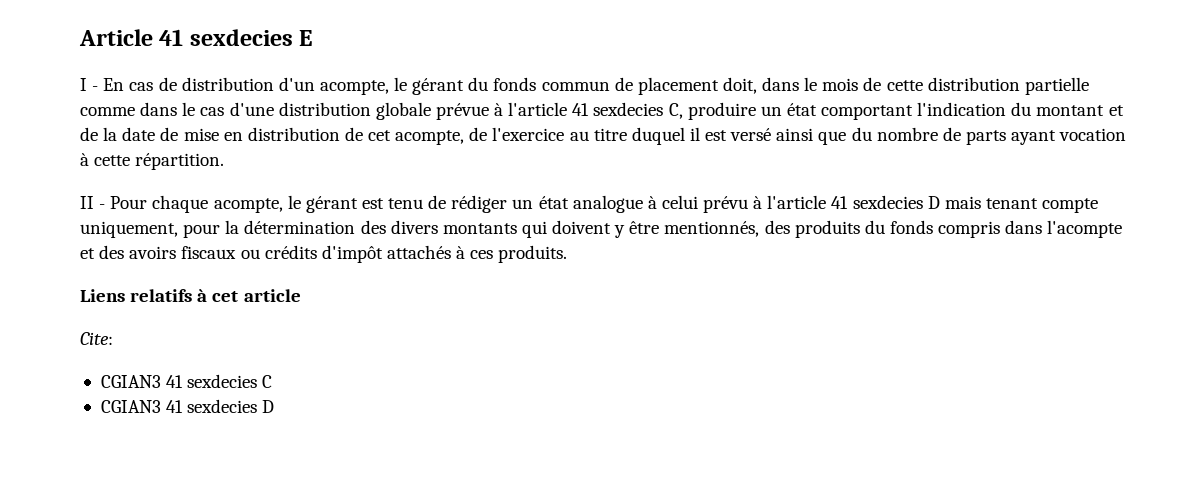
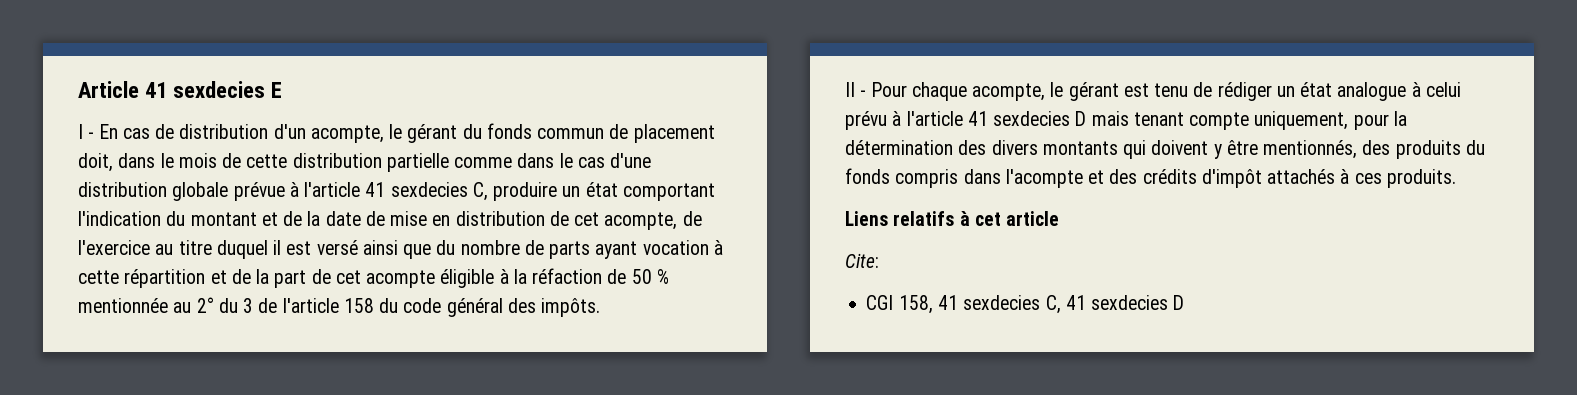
- I - En cas de distribution d'un acompte, le gérant du fonds commun de placement doit, dans le mois de cette distribution partielle comme dans le cas d'une distribution globale prévue à l'article 41 sexdecies C, produire un état comportant l'indication du montant et de la date de mise en distribution de cet acompte, de l'exercice au titre duquel il est versé ainsi que du nombre de parts ayant vocation à cette répartition.
+ I - En cas de distribution d'un acompte, le gérant du fonds commun de placement doit, dans le mois de cette distribution partielle comme dans le cas d'une distribution globale prévue à l'article 41 sexdecies C, produire un état comportant l'indication du montant et de la date de mise en distribution de cet acompte, de l'exercice au titre duquel il est versé ainsi que du nombre de parts ayant vocation à cette répartition et de la part de cet acompte éligible à la réfaction de 50 % mentionnée au 2° du 3 de l'article 158 du code général des impôts.
- II - Pour chaque acompte, le gérant est tenu de rédiger un état analogue à celui prévu à l'article 41 sexdecies D mais tenant compte uniquement, pour la détermination des divers montants qui doivent y être mentionnés, des produits du fonds compris dans l'acompte et des avoirs fiscaux ou crédits d'impôt attachés à ces produits.
+ II - Pour chaque acompte, le gérant est tenu de rédiger un état analogue à celui prévu à l'article 41 sexdecies D mais tenant compte uniquement, pour la détermination des divers montants qui doivent y être mentionnés, des produits du fonds compris dans l'acompte et des crédits d'impôt attachés à ces produits.
- CGIAN3 41 sexdecies C
- CGIAN3 41 sexdecies D
+ CGI 158, 41 sexdecies C, 41 sexdecies D

